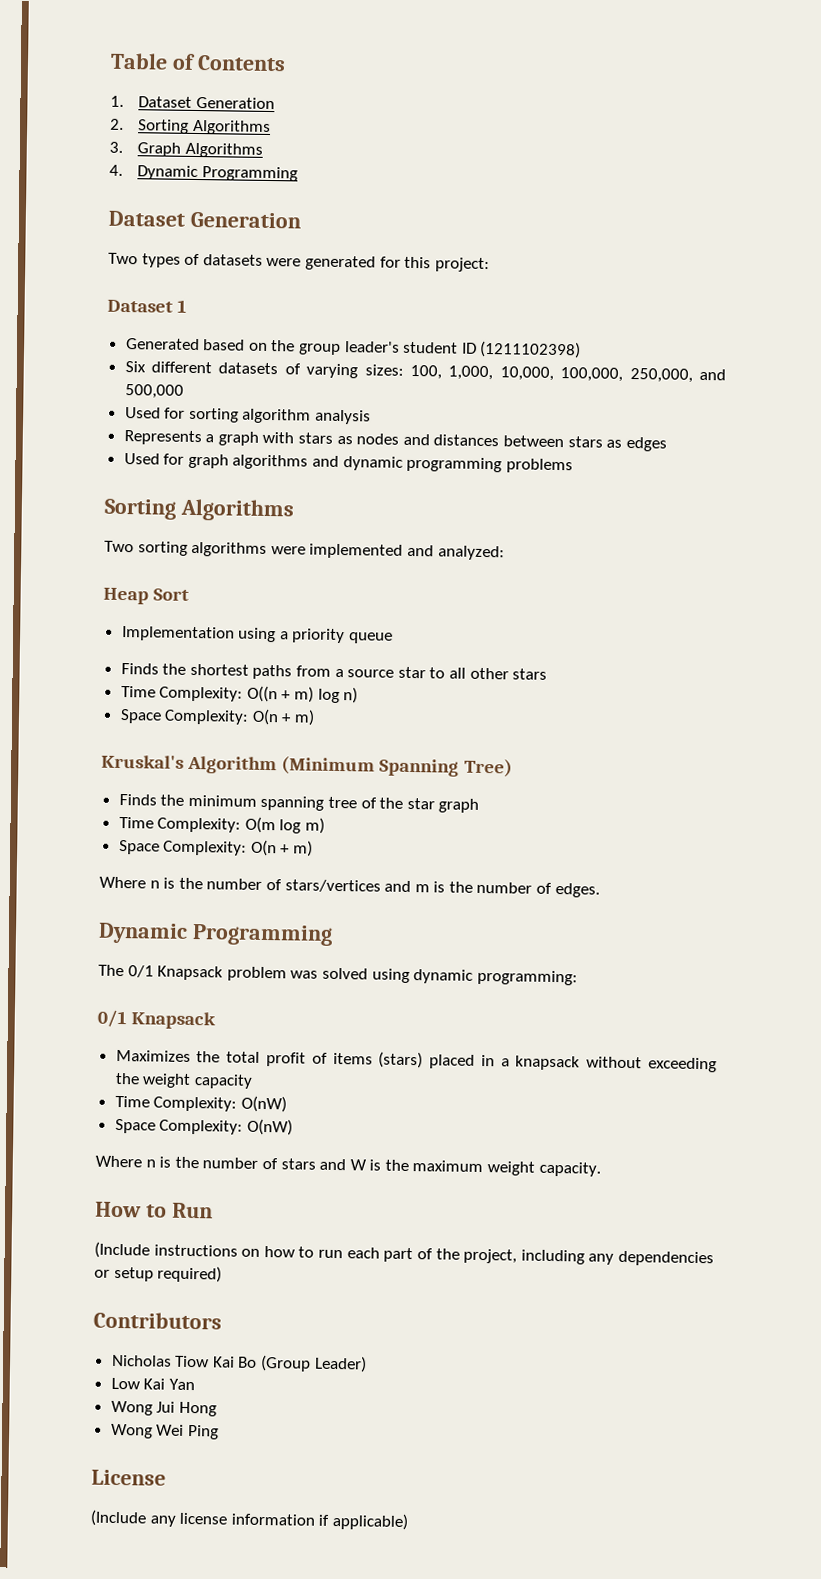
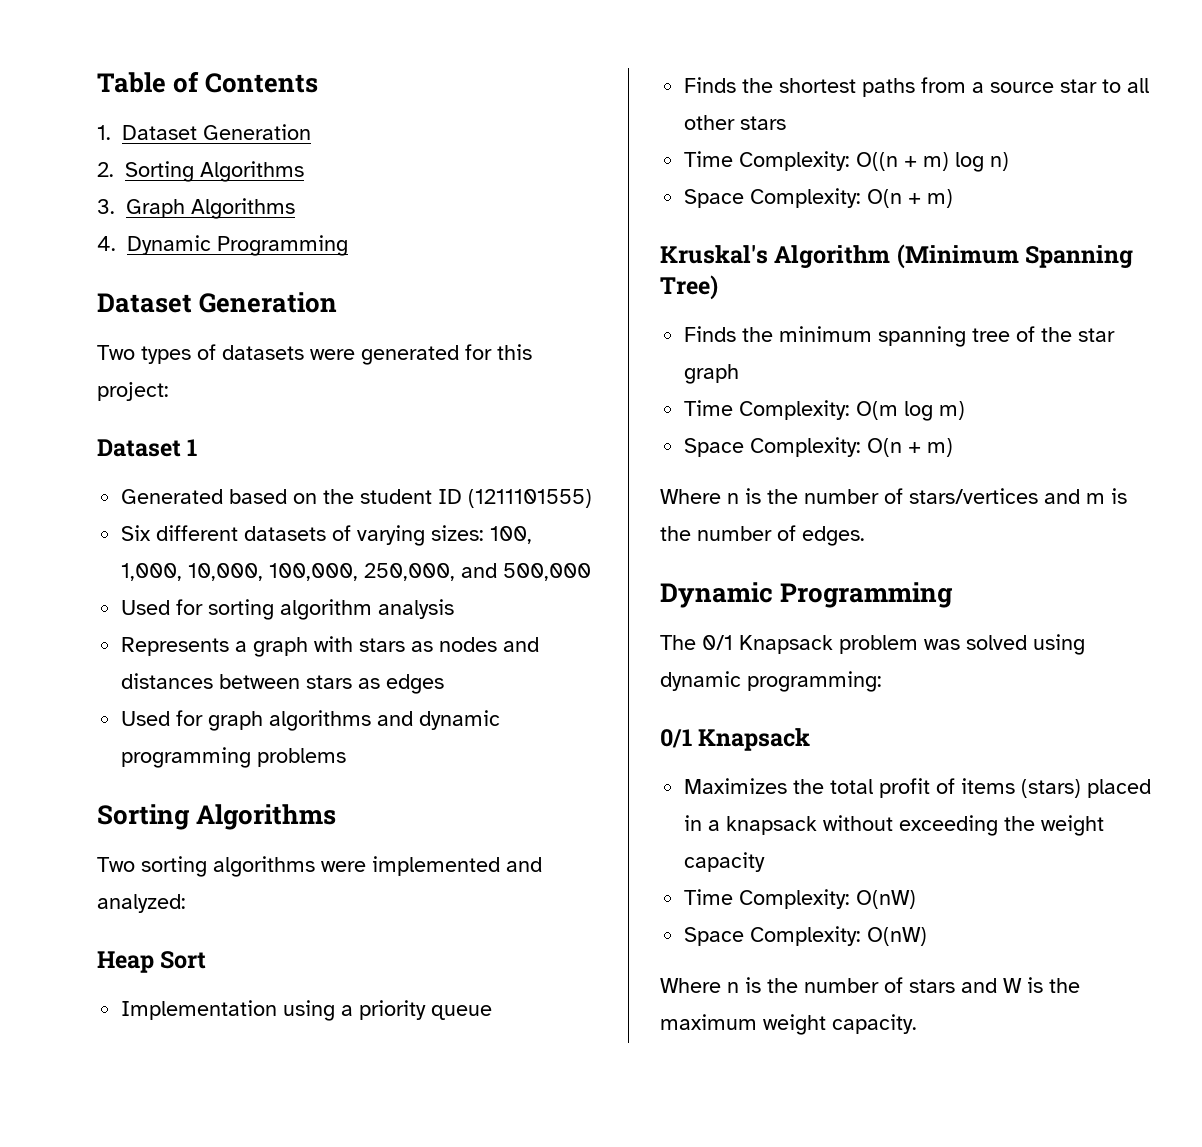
- Generated based on the group leader's student ID (1211102398)
+ Generated based on the student ID (1211101555)
- How to Run
- (Include instructions on how to run each part of the project, including any dependencies or setup required)
- Contributors
- Nicholas Tiow Kai Bo (Group Leader)
- Low Kai Yan
- Wong Jui Hong
- Wong Wei Ping
- License
- (Include any license information if applicable)

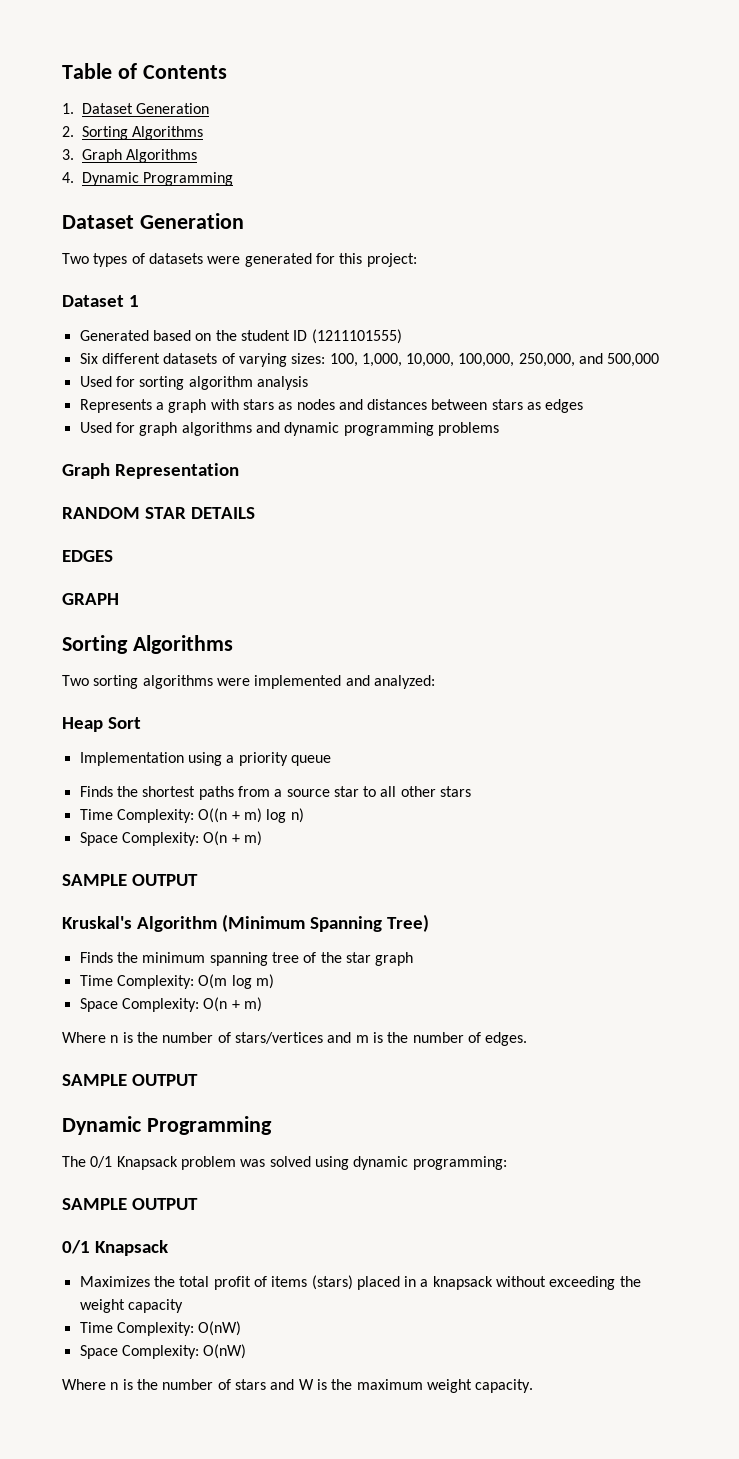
+ Graph Representation
+ RANDOM STAR DETAILS
+ EDGES
+ GRAPH
  Time Complexity: O((n + m) log n)
  Space Complexity: O(n + m)
+ SAMPLE OUTPUT
  Where n is the number of stars/vertices and m is the number of edges.
+ SAMPLE OUTPUT
  The 0/1 Knapsack problem was solved using dynamic programming:
+ SAMPLE OUTPUT

